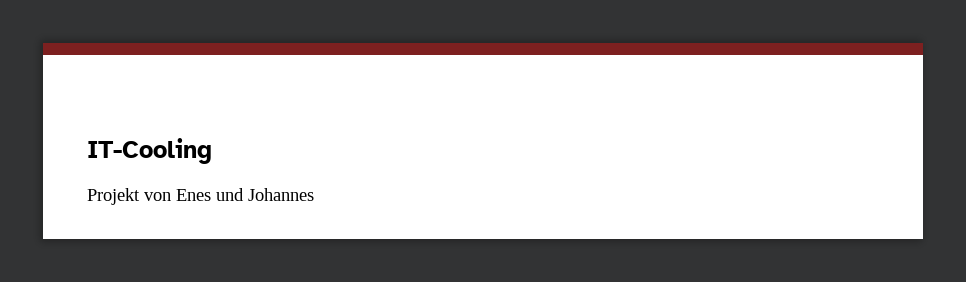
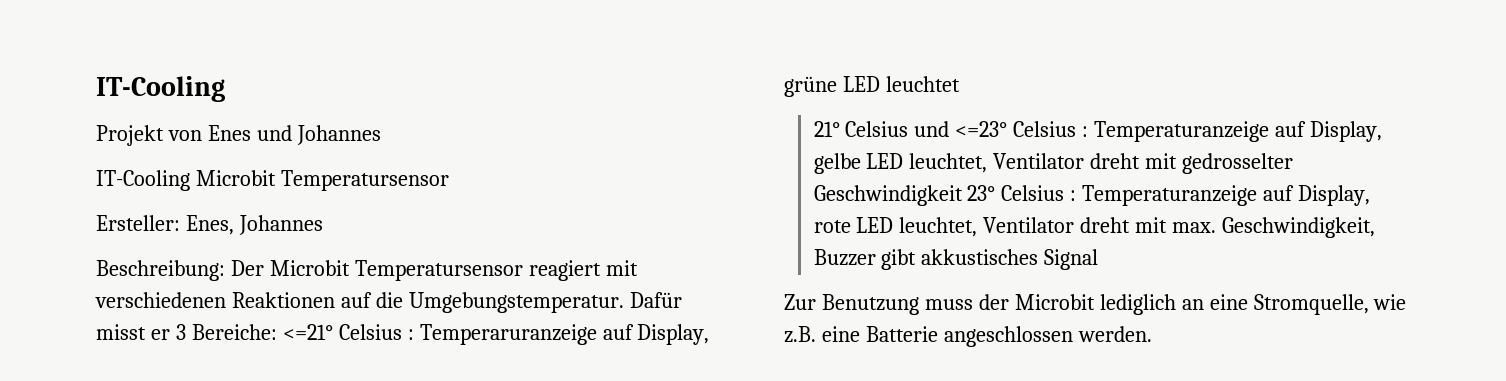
+ IT-Cooling Microbit Temperatursensor
+ Ersteller: Enes, Johannes
+ Beschreibung: Der Microbit Temperatursensor reagiert mit verschiedenen Reaktionen auf die Umgebungstemperatur. Dafür misst er 3 Bereiche: <=21° Celsius : Temperaruranzeige auf Display, grüne LED leuchtet
+ 21° Celsius und <=23° Celsius : Temperaturanzeige auf Display, gelbe LED leuchtet, Ventilator dreht mit gedrosselter Geschwindigkeit 23° Celsius : Temperaturanzeige auf Display, rote LED leuchtet, Ventilator dreht mit max. Geschwindigkeit, Buzzer gibt akkustisches Signal
+ Zur Benutzung muss der Microbit lediglich an eine Stromquelle, wie z.B. eine Batterie angeschlossen werden.

